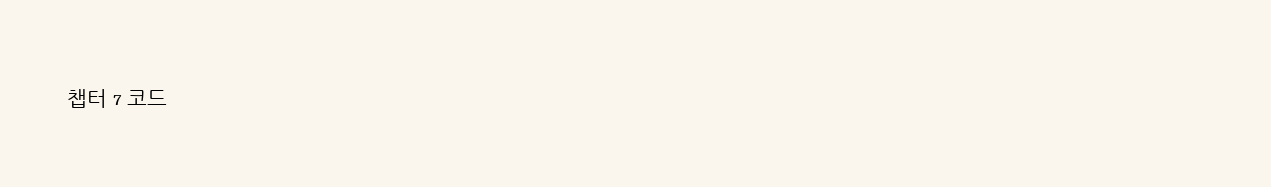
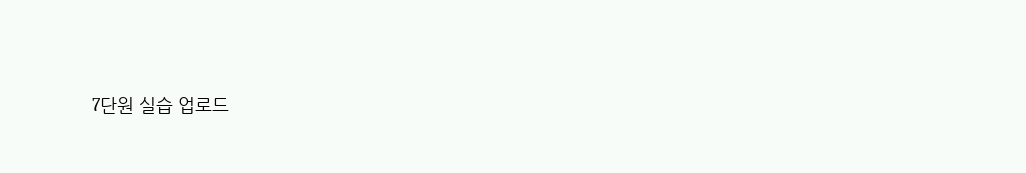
- 챕터 7 코드
+ 7단원 실습 업로드

